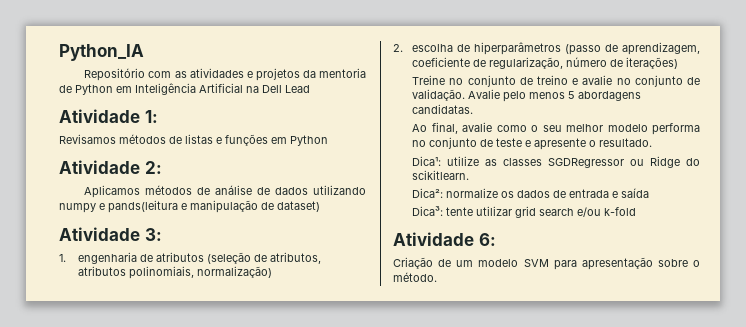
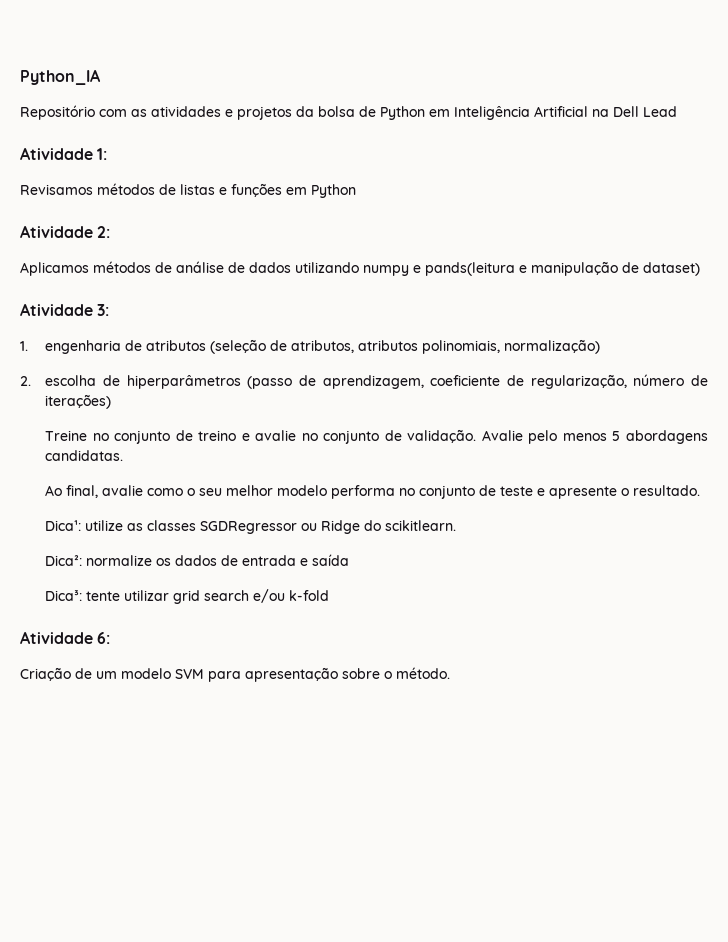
- Repositório com as atividades e projetos da mentoria de Python em Inteligência Artificial na Dell Lead
+ Repositório com as atividades e projetos da bolsa de Python em Inteligência Artificial na Dell Lead

